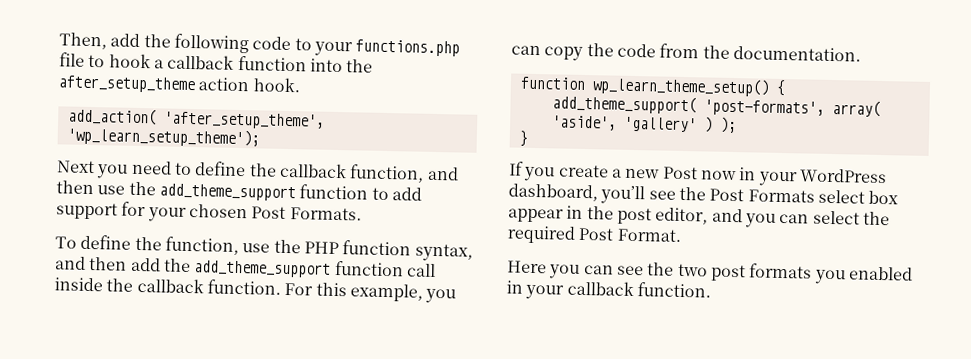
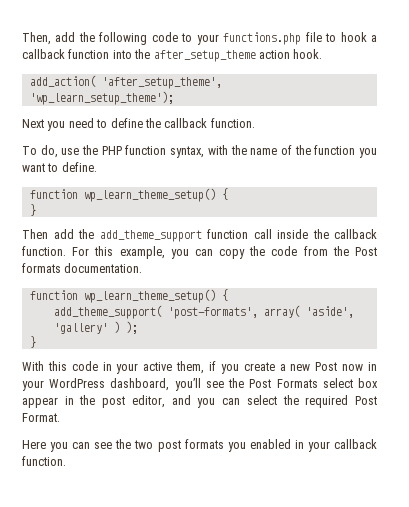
- Next you need to define the callback function, and then use the add_theme_support function to add support for your chosen Post Formats.
- To define the function, use the PHP function syntax, and then add the add_theme_support function call inside the callback function.
+ Next you need to define the callback function.
+ To do, use the PHP function syntax, with the name of the function you want to define.
+ function wp_learn_theme_setup() {
+ }
+ Then add the add_theme_support function call inside the callback function.
- For this example, you can copy the code from the documentation.
+ For this example, you can copy the code from the Post formats documentation.
- If you create a new Post now in your WordPress dashboard, you’ll see the Post Formats select box appear in the post editor, and you can select the required Post Format.
+ With this code in your active them, if you create a new Post now in your WordPress dashboard, you’ll see the Post Formats select box appear in the post editor, and you can select the required Post Format.

